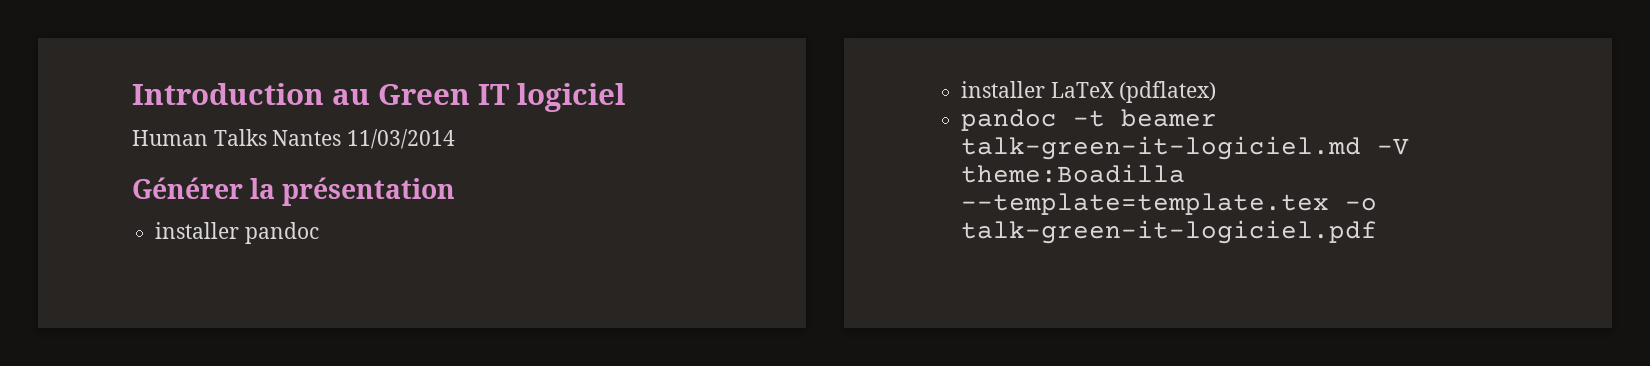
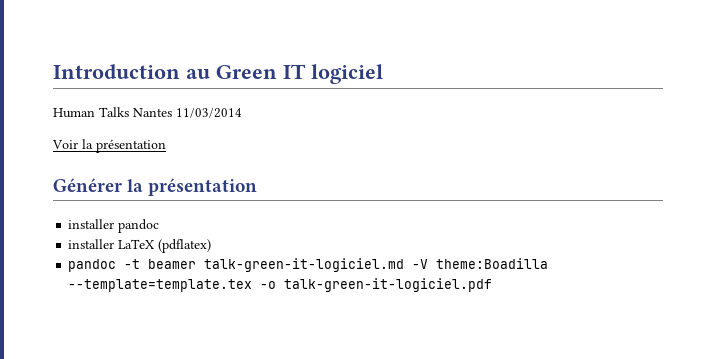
+ Voir la présentation

